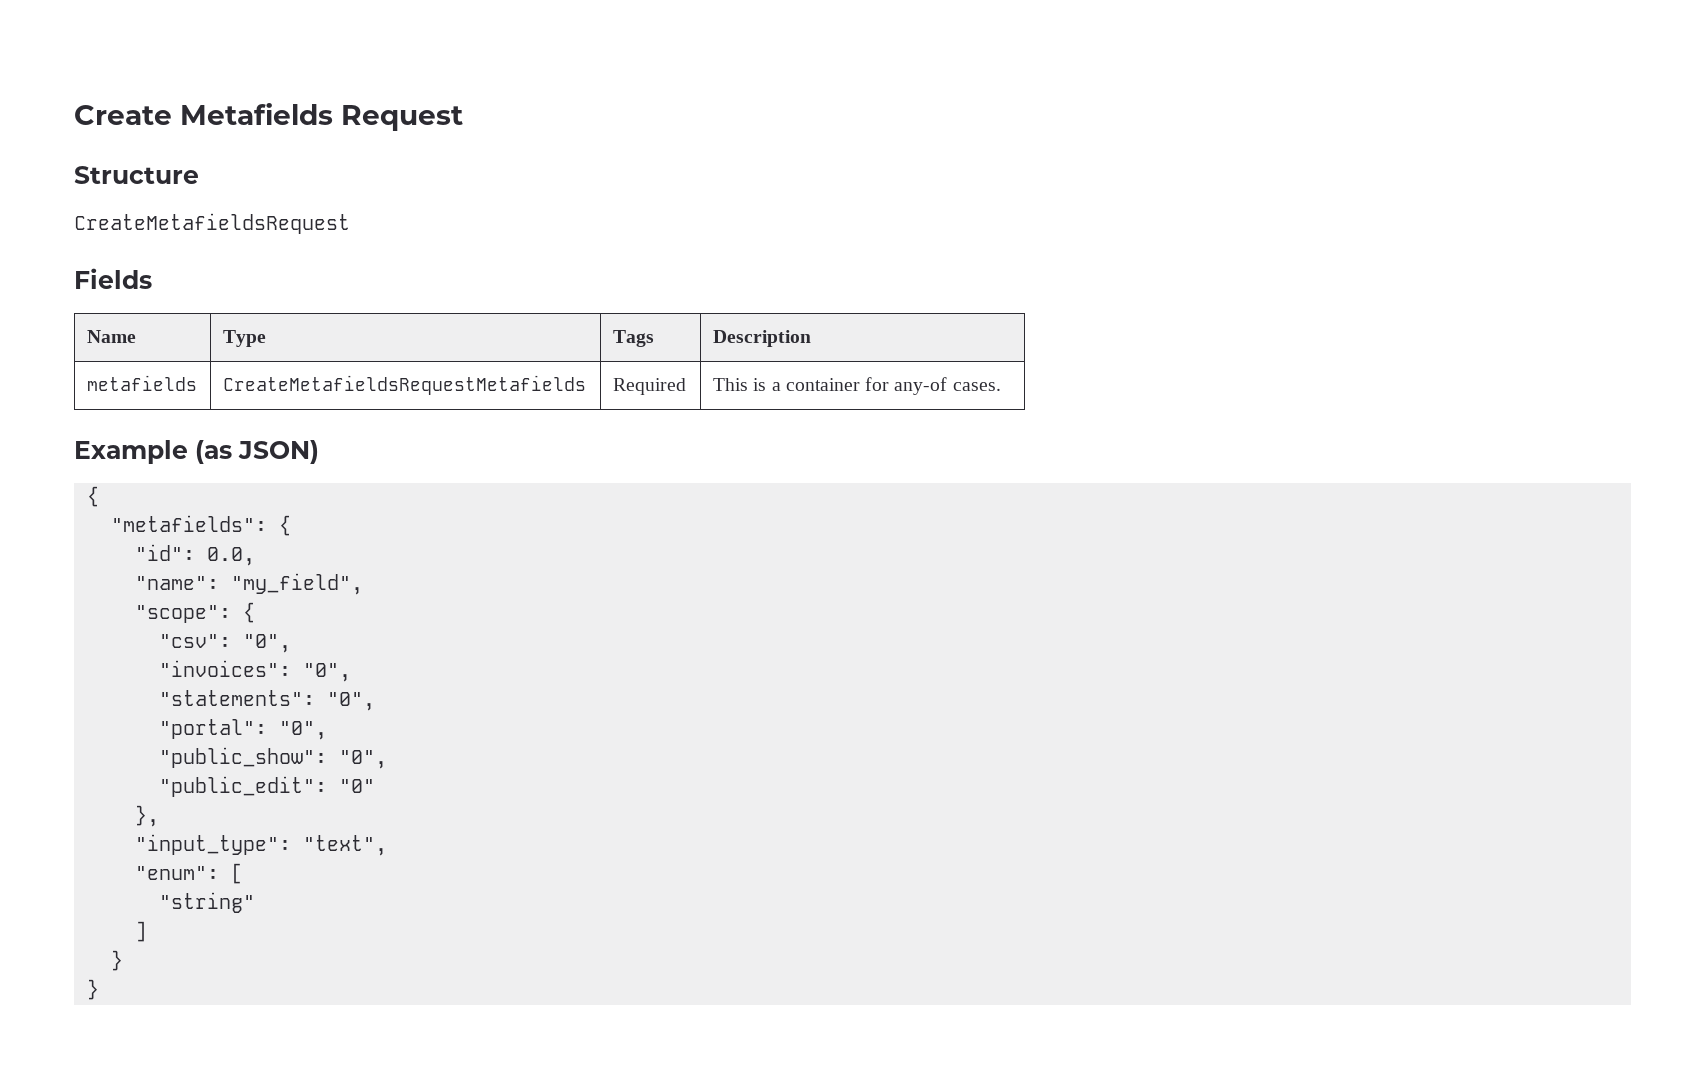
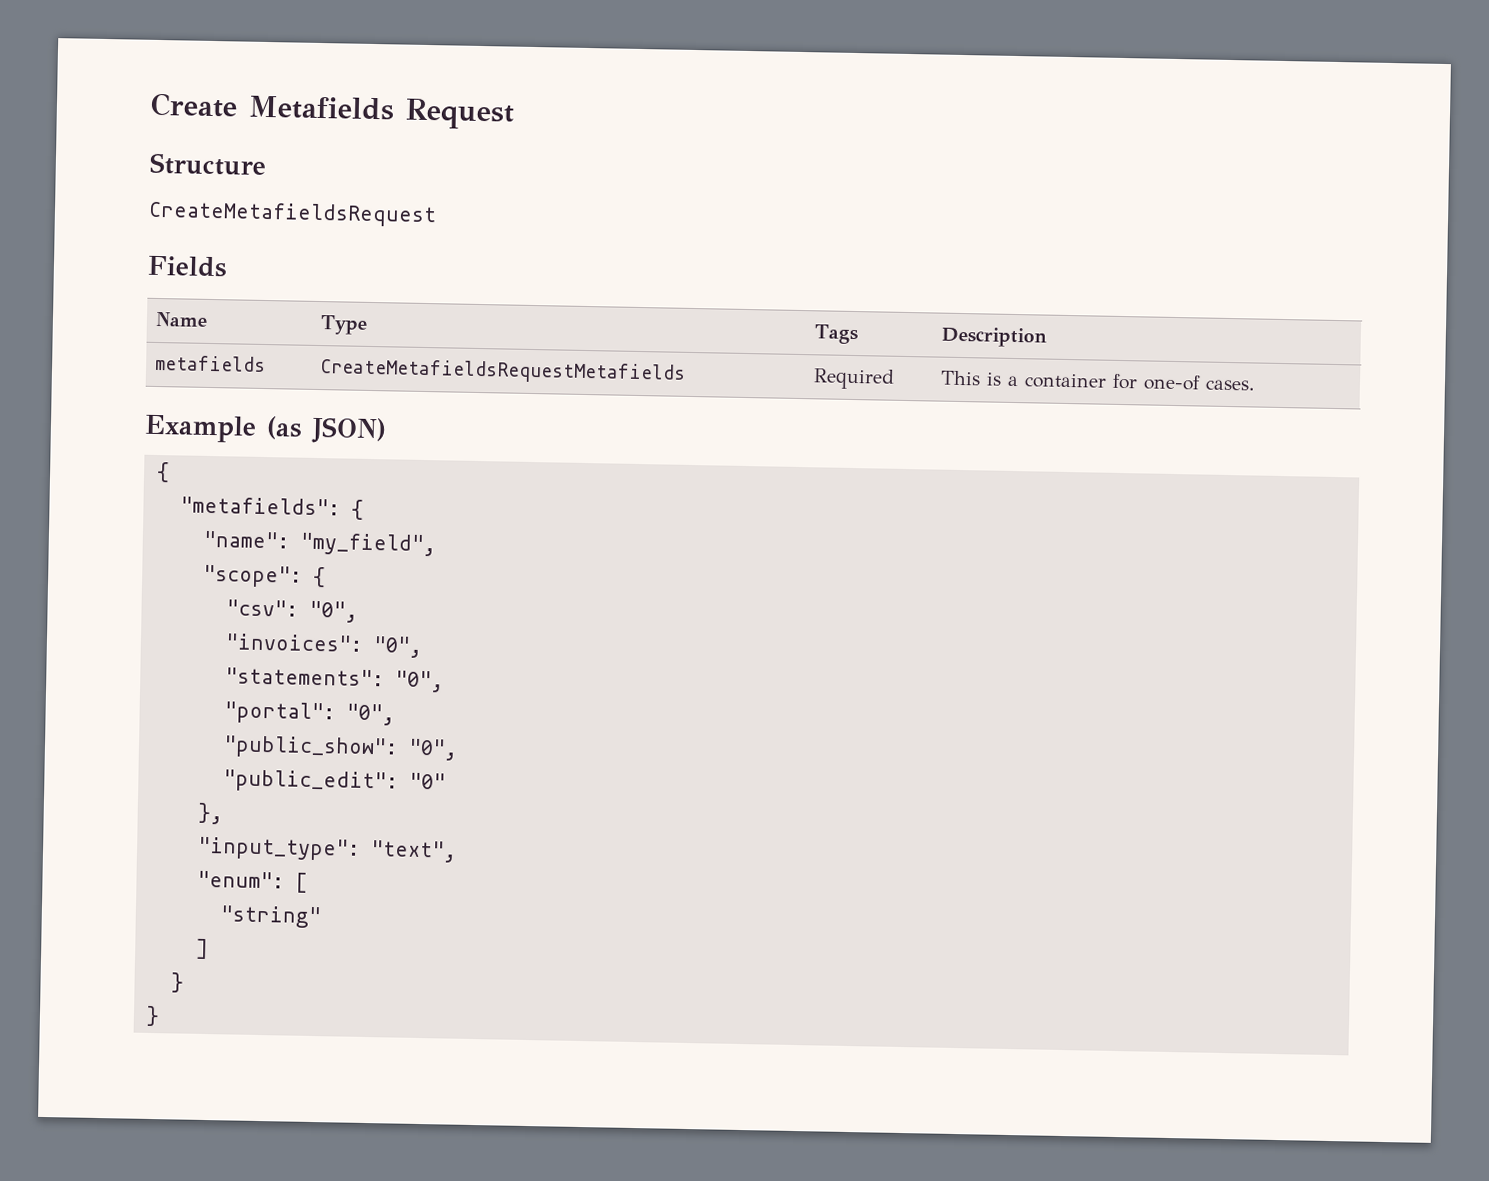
- metafields | CreateMetafieldsRequestMetafields | Required | This is a container for any-of cases.
+ metafields | CreateMetafieldsRequestMetafields | Required | This is a container for one-of cases.
- "id": 0.0,

